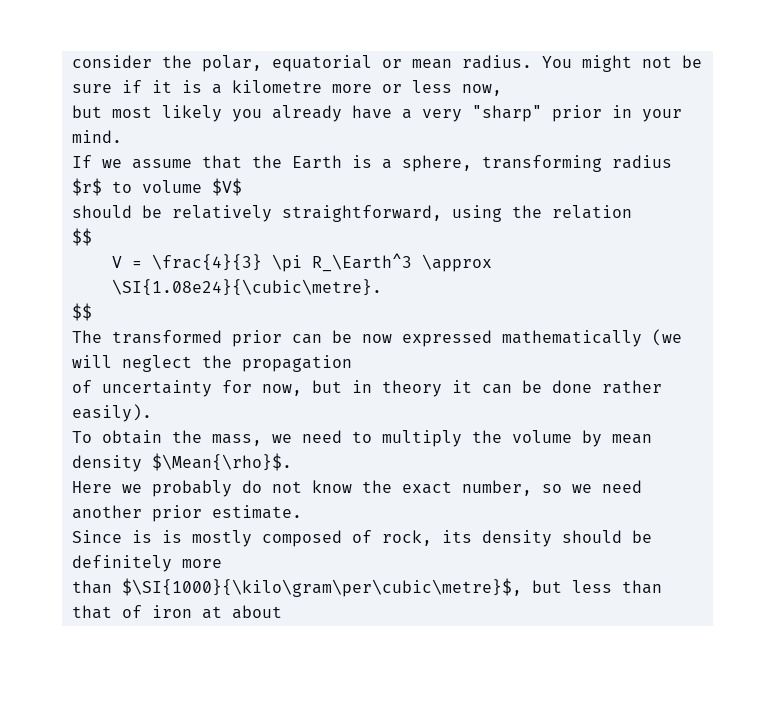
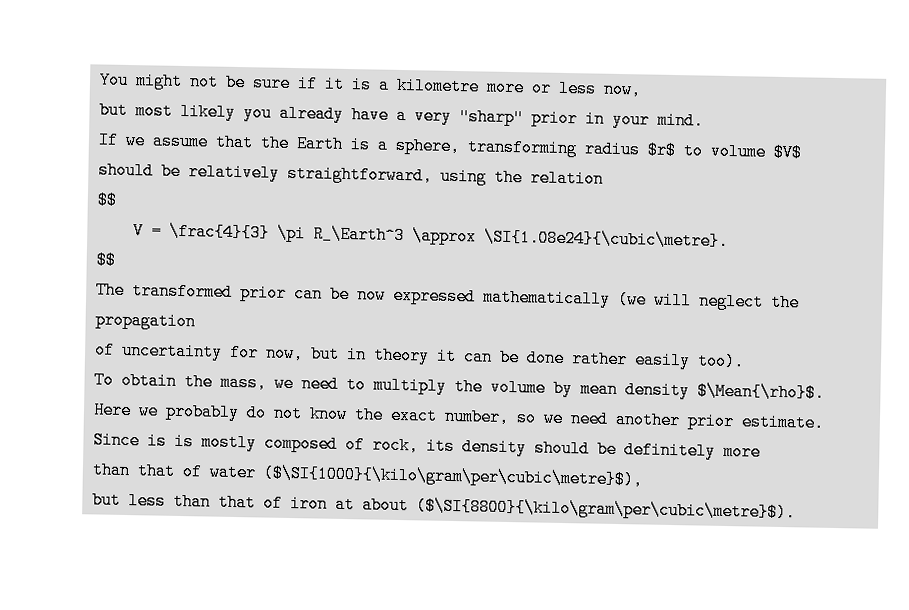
- consider the polar, equatorial or mean radius.
- of uncertainty for now, but in theory it can be done rather easily).
+ of uncertainty for now, but in theory it can be done rather easily too).
- than $\SI{1000}{\kilo\gram\per\cubic\metre}$, but less than that of iron at about
+ than that of water ($\SI{1000}{\kilo\gram\per\cubic\metre}$),
+ but less than that of iron at about ($\SI{8800}{\kilo\gram\per\cubic\metre}$).

